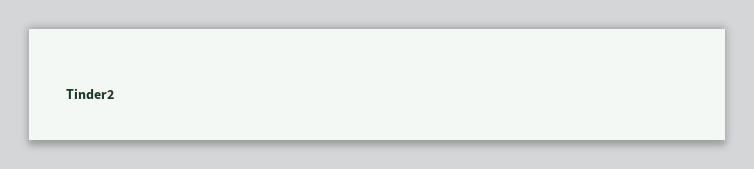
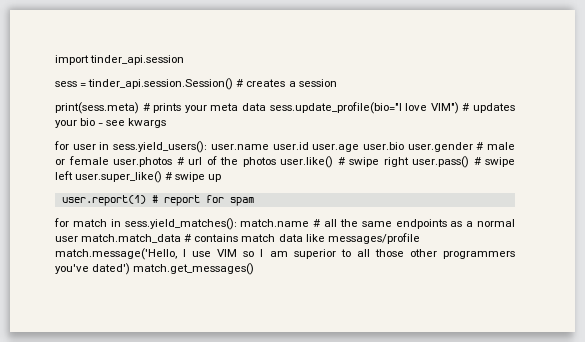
- Tinder2
+ import tinder_api.session
+ sess = tinder_api.session.Session() # creates a session
+ print(sess.meta) # prints your meta data sess.update_profile(bio="I love VIM") # updates your bio - see kwargs
+ for user in sess.yield_users(): user.name user.id user.age user.bio user.gender # male or female user.photos # url of the photos user.like() # swipe right user.pass() # swipe left user.super_like() # swipe up
+ user.report(1) # report for spam
+ for match in sess.yield_matches(): match.name # all the same endpoints as a normal user match.match_data # contains match data like messages/profile match.message('Hello, I use VIM so I am superior to all those other programmers you've dated') match.get_messages()

